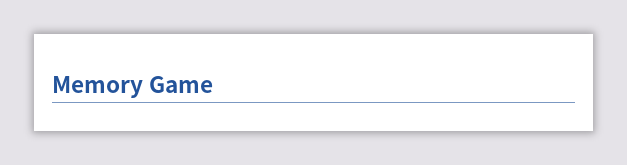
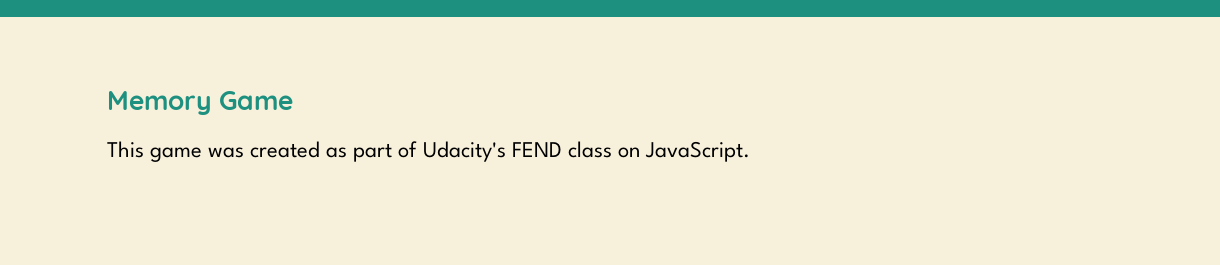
+ This game was created as part of Udacity's FEND class on JavaScript.

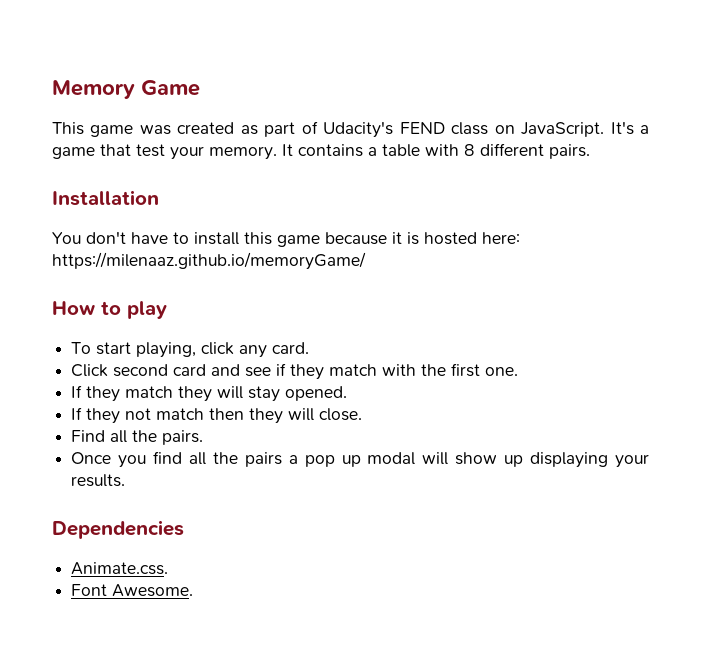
+ It's a game that test your memory. It contains a table with 8 different pairs.
+ Installation
+ You don't have to install this game because it is hosted here: https://milenaaz.github.io/memoryGame/
+ How to play
+ To start playing, click any card.
+ Click second card and see if they match with the first one.
+ If they match they will stay opened.
+ If they not match then they will close.
+ Find all the pairs.
+ Once you find all the pairs a pop up modal will show up displaying your results.
+ Dependencies
+ Animate.css.
+ Font Awesome.

